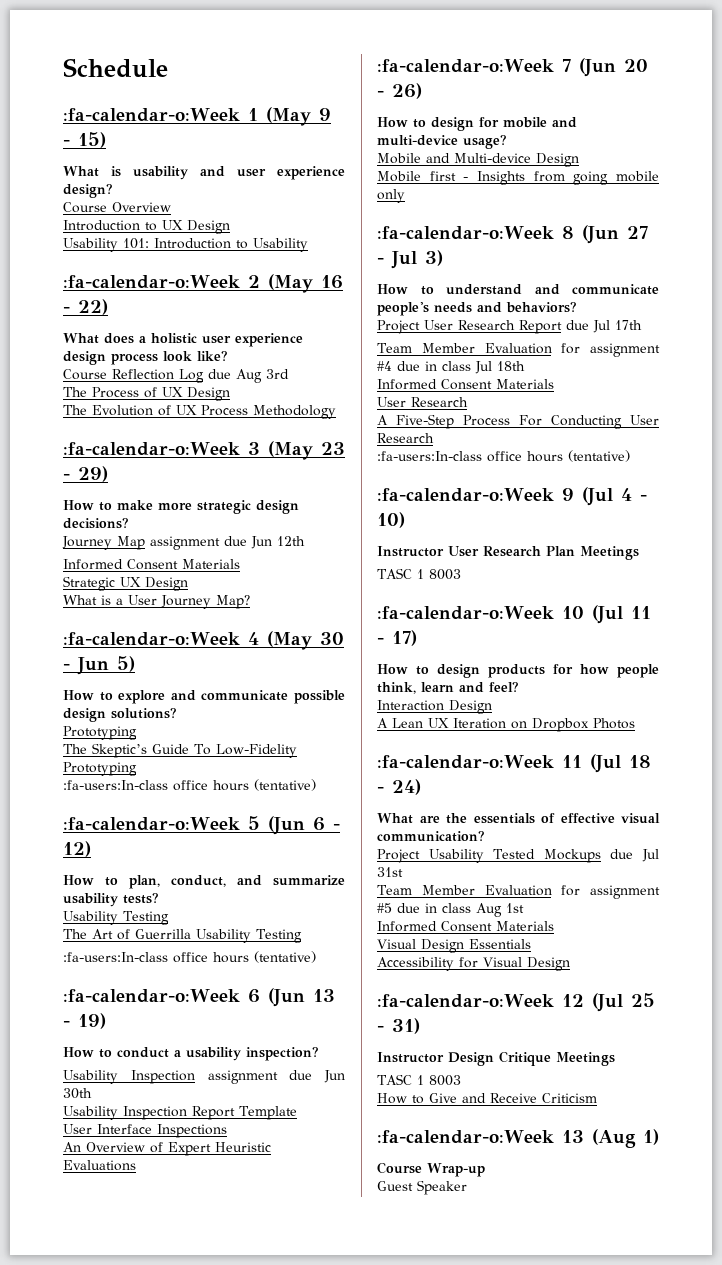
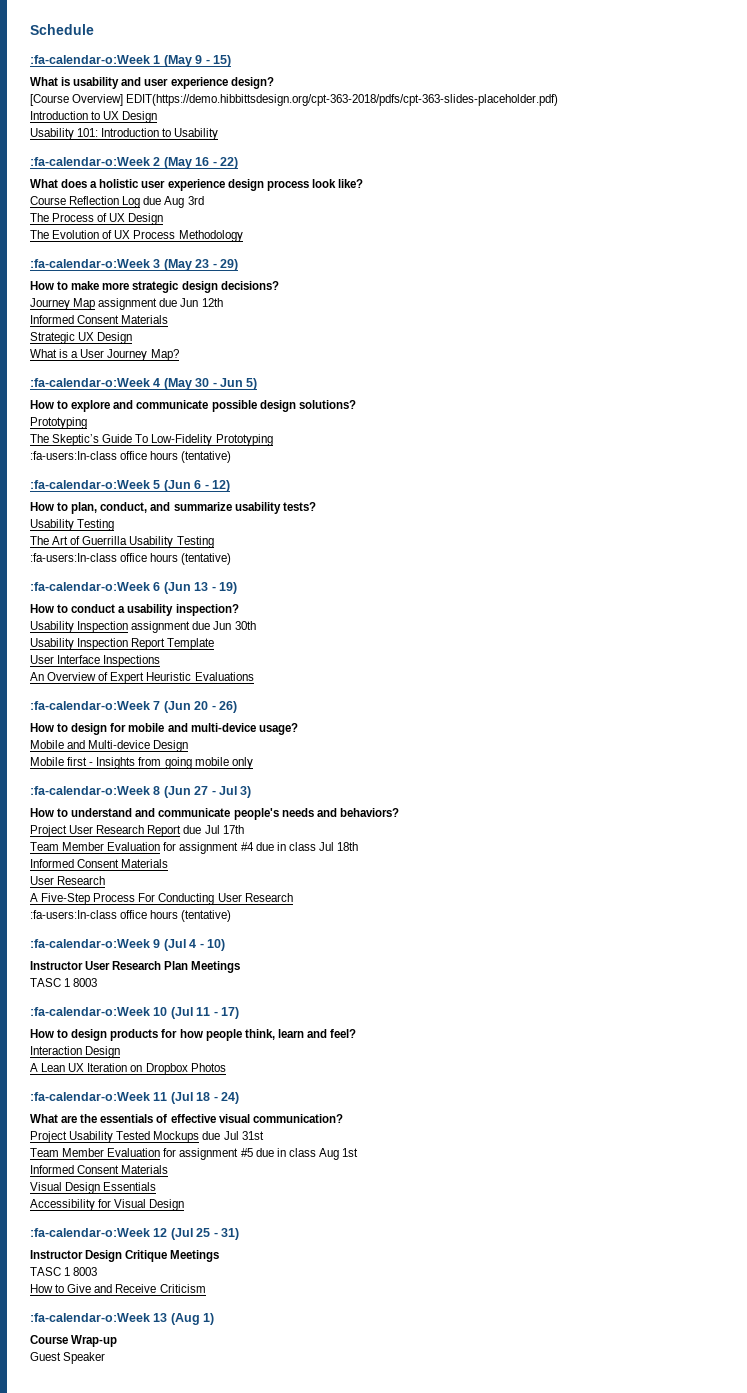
- Course Overview
+ [Course Overview] EDIT(https://demo.hibbittsdesign.org/cpt-363-2018/pdfs/cpt-363-slides-placeholder.pdf)

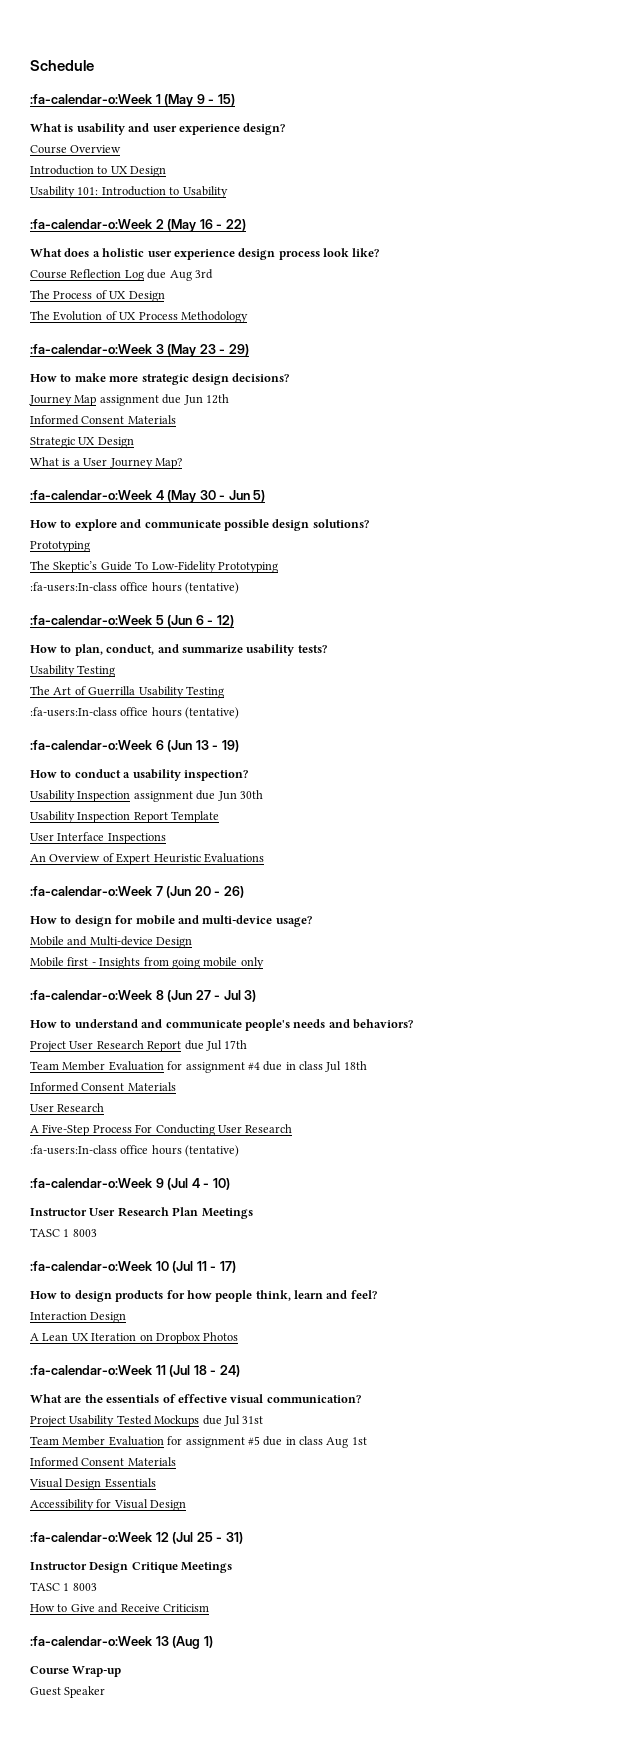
- [Course Overview] EDIT(https://demo.hibbittsdesign.org/cpt-363-2018/pdfs/cpt-363-slides-placeholder.pdf)
+ Course Overview

